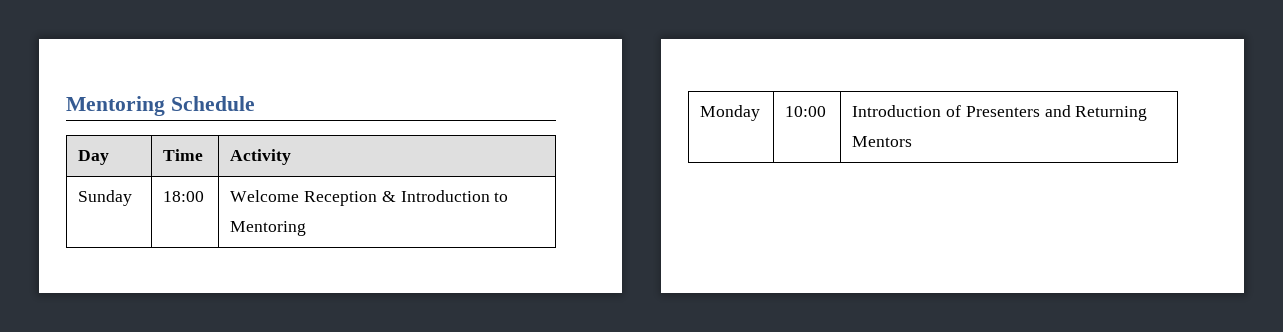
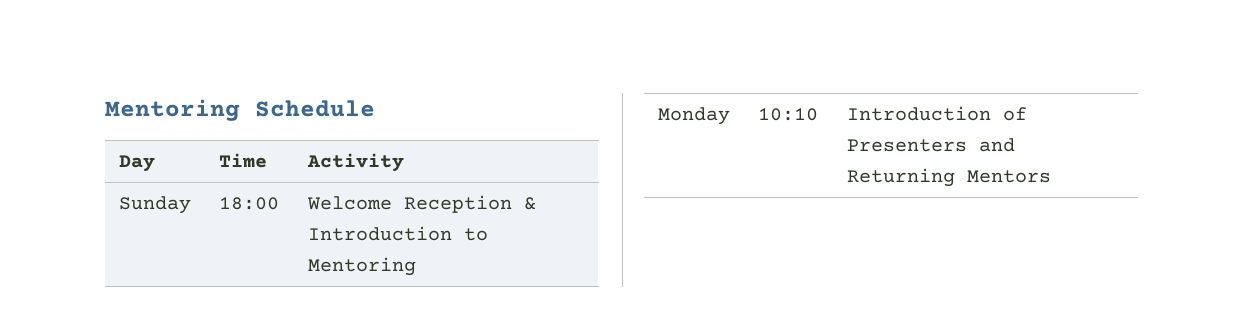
- Monday | 10:00 | Introduction of Presenters and Returning Mentors
+ Monday | 10:10 | Introduction of Presenters and Returning Mentors

